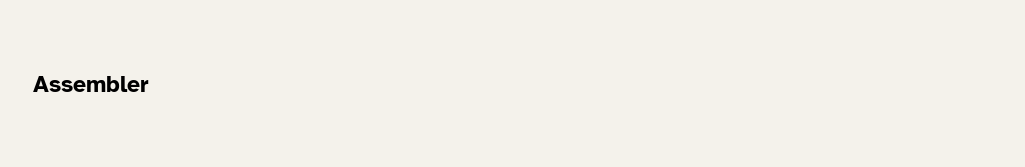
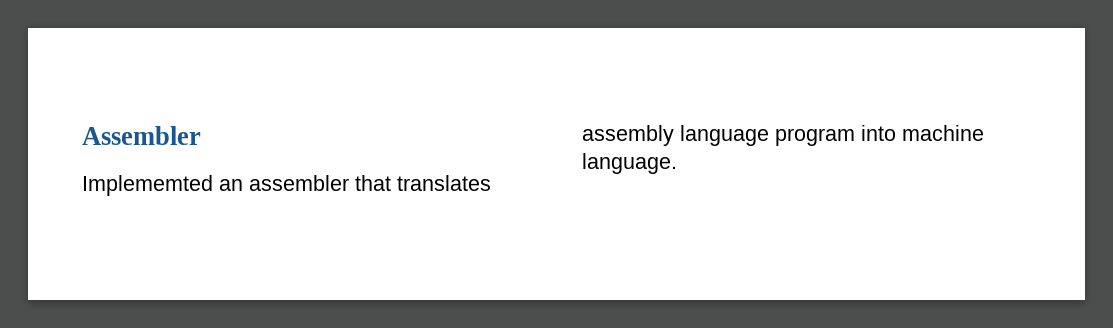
+ Implememted an assembler that translates assembly language program into machine language.

